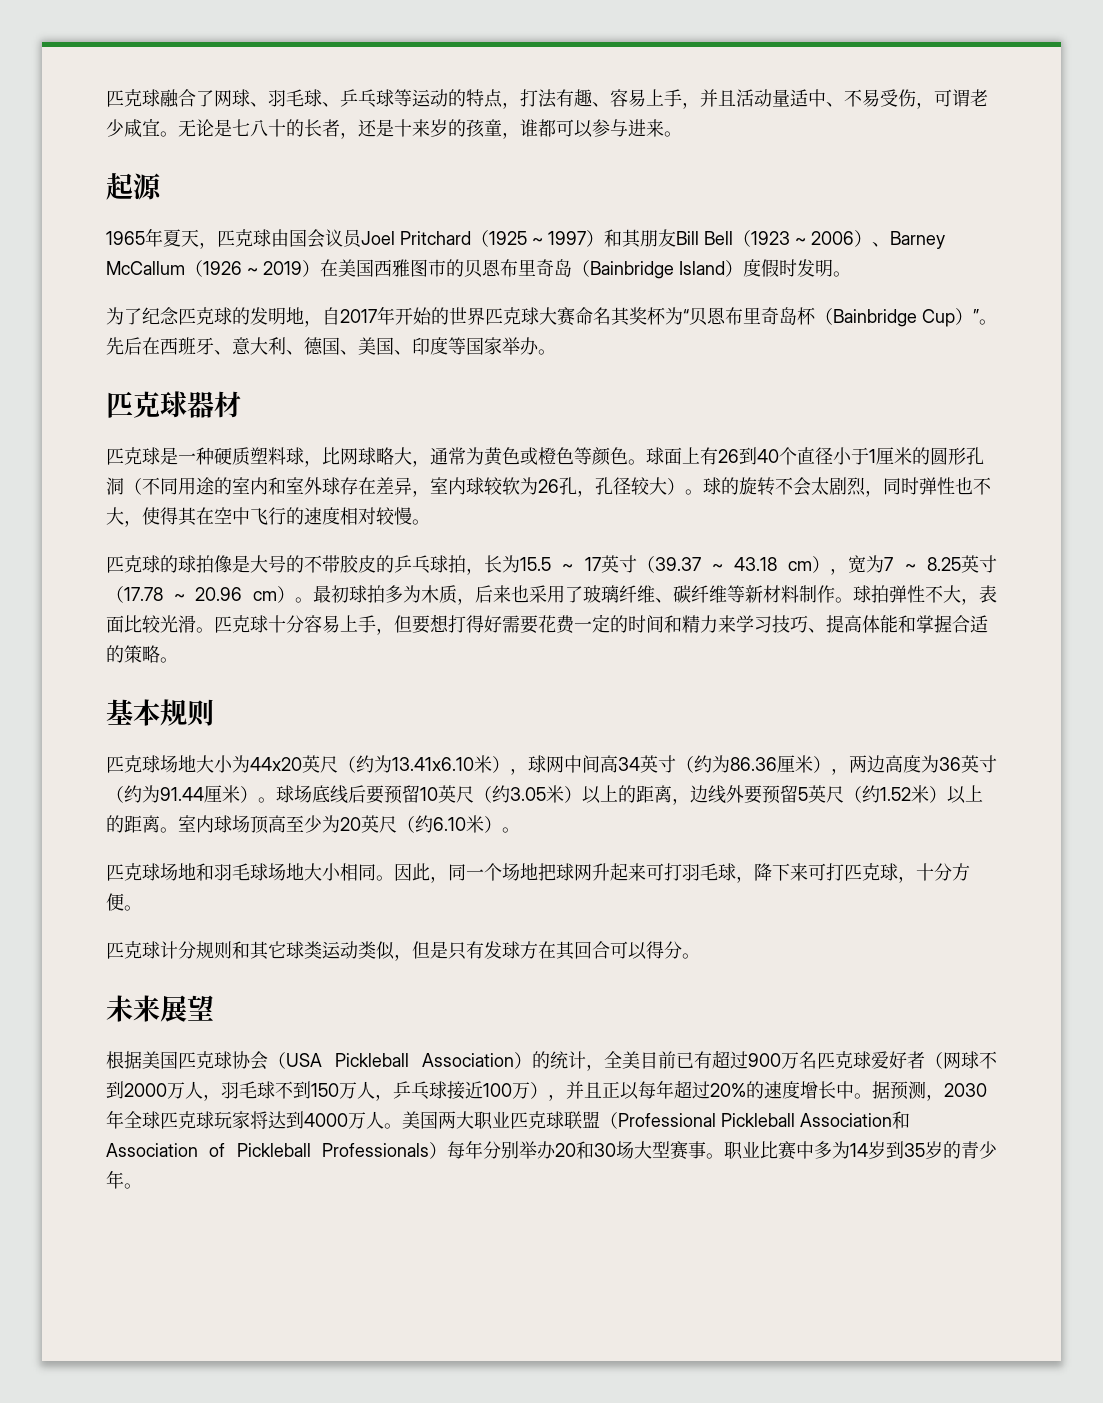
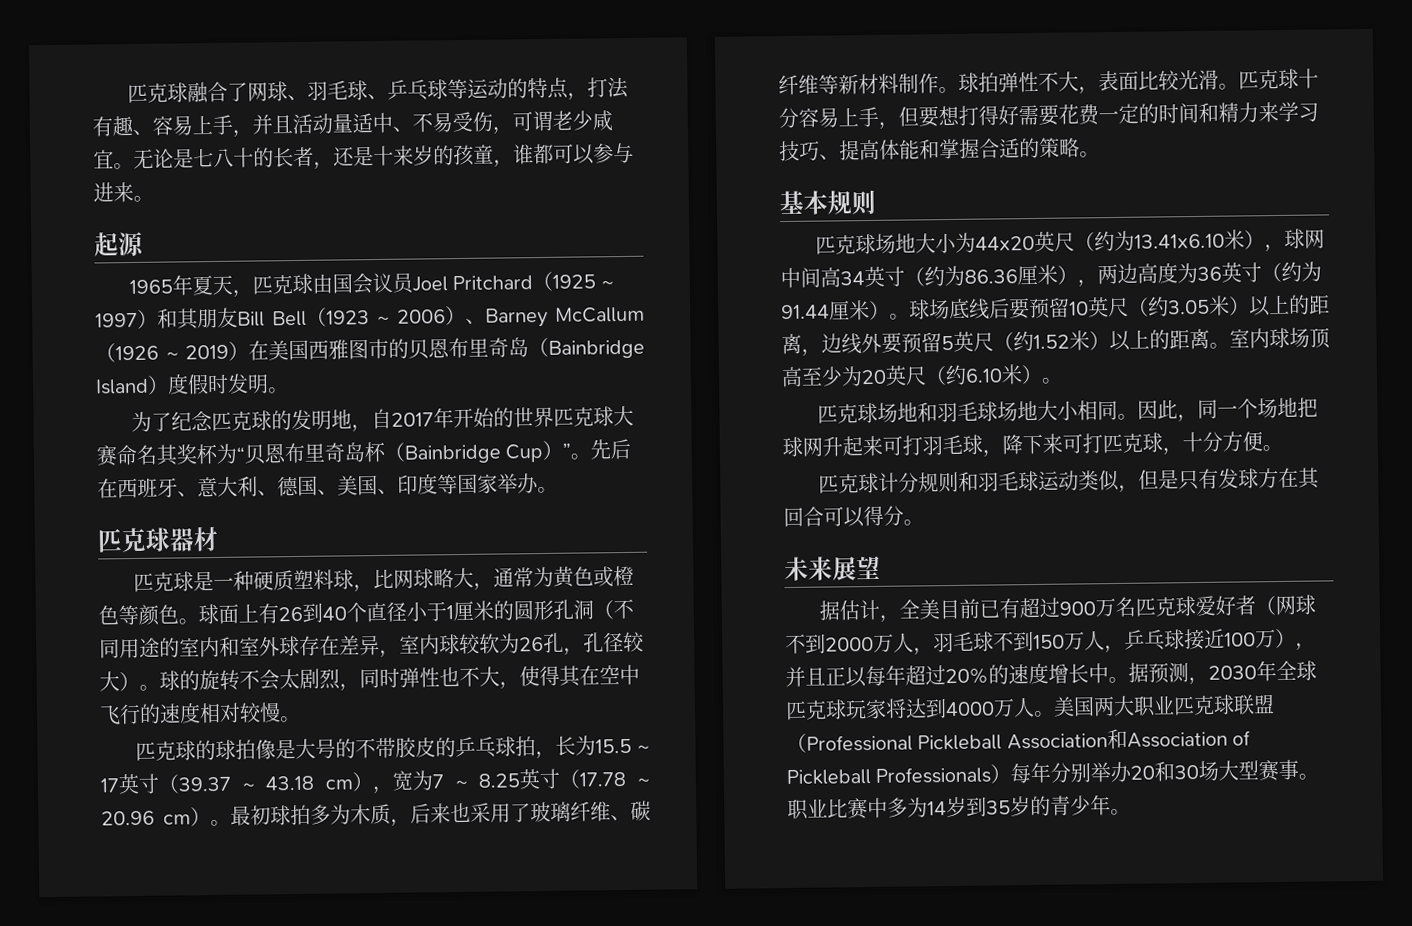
- 匹克球计分规则和其它球类运动类似，但是只有发球方在其回合可以得分。
+ 匹克球计分规则和羽毛球运动类似，但是只有发球方在其回合可以得分。
- 根据美国匹克球协会（USA Pickleball Association）的统计，全美目前已有超过900万名匹克球爱好者（网球不到2000万人，羽毛球不到150万人，乒乓球接近100万），并且正以每年超过20%的速度增长中。
+ 据估计，全美目前已有超过900万名匹克球爱好者（网球不到2000万人，羽毛球不到150万人，乒乓球接近100万），并且正以每年超过20%的速度增长中。

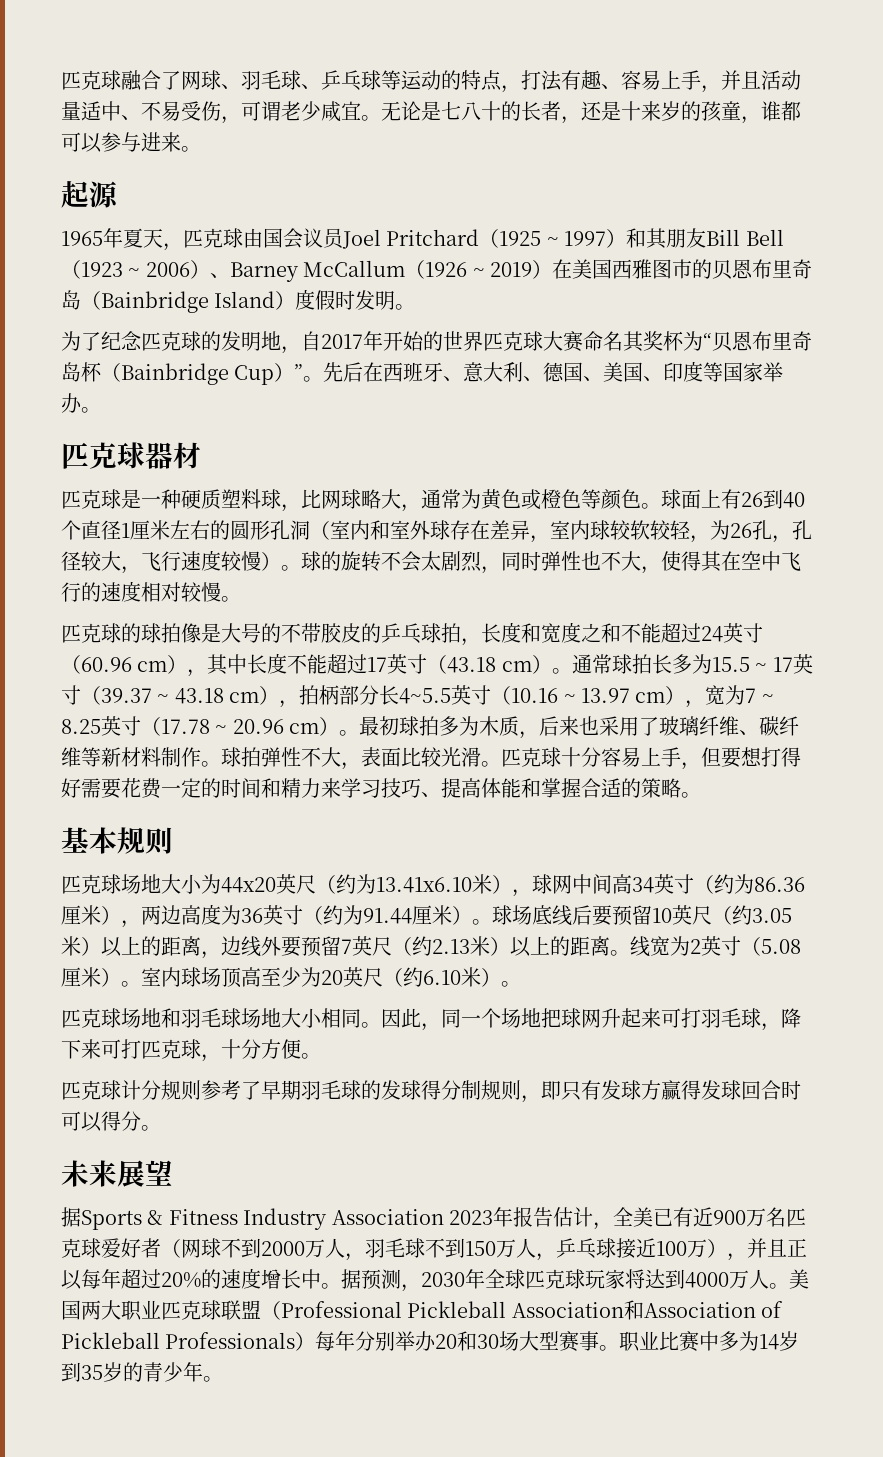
- 球面上有26到40个直径小于1厘米的圆形孔洞（不同用途的室内和室外球存在差异，室内球较软为26孔，孔径较大）。
+ 球面上有26到40个直径1厘米左右的圆形孔洞（室内和室外球存在差异，室内球较软较轻，为26孔，孔径较大，飞行速度较慢）。
- 匹克球的球拍像是大号的不带胶皮的乒乓球拍，长为15.5 ~ 17英寸（39.37 ~ 43.18 cm），宽为7 ~ 8.25英寸（17.78 ~ 20.96 cm）。
+ 匹克球的球拍像是大号的不带胶皮的乒乓球拍，长度和宽度之和不能超过24英寸（60.96 cm），其中长度不能超过17英寸（43.18 cm）。通常球拍长多为15.5 ~ 17英寸（39.37 ~ 43.18 cm），拍柄部分长4~5.5英寸（10.16 ~ 13.97 cm），宽为7 ~ 8.25英寸（17.78 ~ 20.96 cm）。
- 球场底线后要预留10英尺（约3.05米）以上的距离，边线外要预留5英尺（约1.52米）以上的距离。
+ 球场底线后要预留10英尺（约3.05米）以上的距离，边线外要预留7英尺（约2.13米）以上的距离。
+ 线宽为2英寸（5.08厘米）。
- 匹克球计分规则和羽毛球运动类似，但是只有发球方在其回合可以得分。
+ 匹克球计分规则参考了早期羽毛球的发球得分制规则，即只有发球方赢得发球回合时可以得分。
- 据估计，全美目前已有超过900万名匹克球爱好者（网球不到2000万人，羽毛球不到150万人，乒乓球接近100万），并且正以每年超过20%的速度增长中。
+ 据Sports & Fitness Industry Association 2023年报告估计，全美已有近900万名匹克球爱好者（网球不到2000万人，羽毛球不到150万人，乒乓球接近100万），并且正以每年超过20%的速度增长中。

